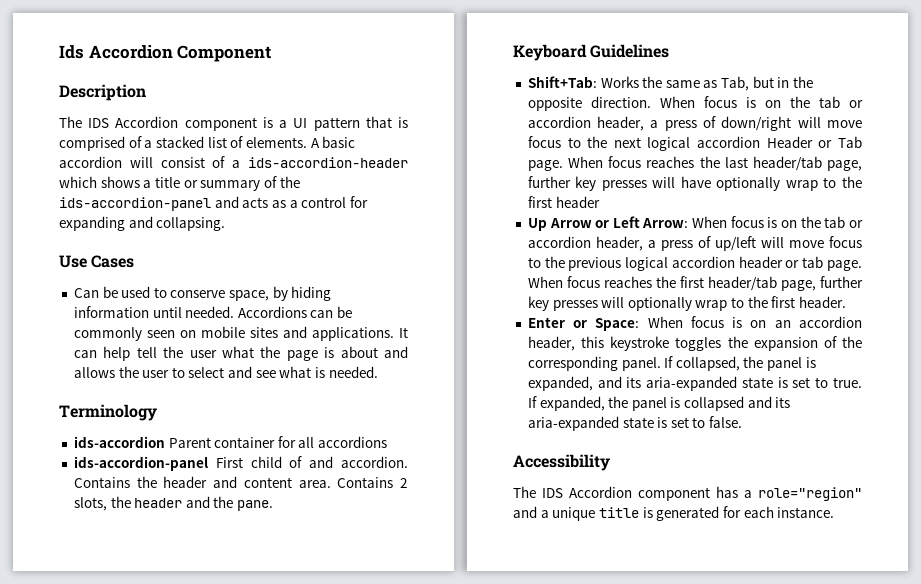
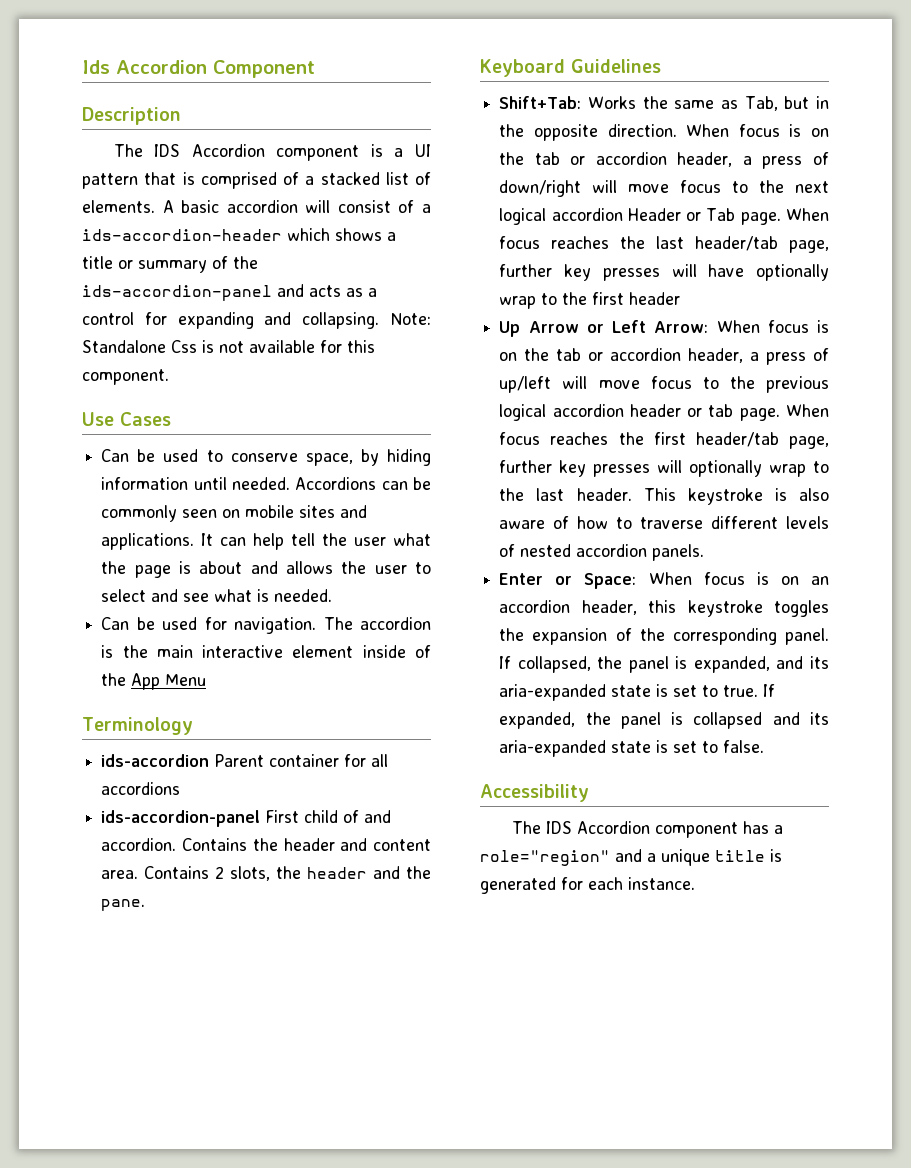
+ Note: Standalone Css is not available for this component.
+ Can be used for navigation. The accordion is the main interactive element inside of the App Menu
- When focus reaches the first header/tab page, further key presses will optionally wrap to the first header.
+ When focus reaches the first header/tab page, further key presses will optionally wrap to the last header. This keystroke is also aware of how to traverse different levels of nested accordion panels.

